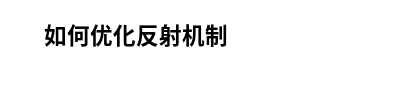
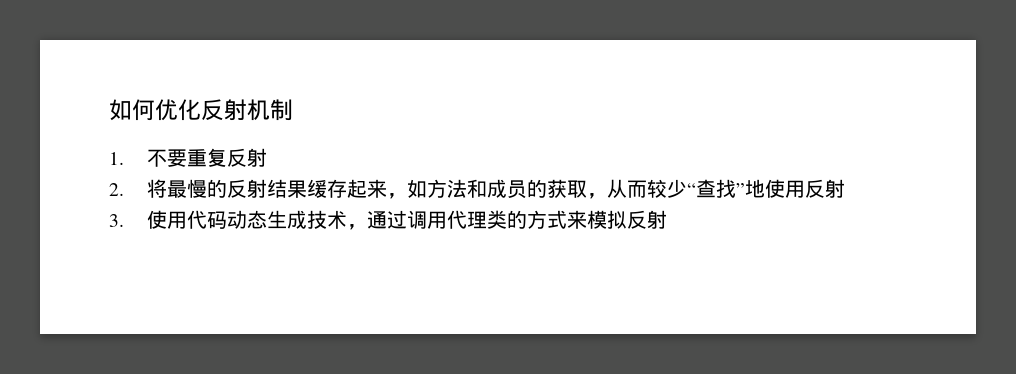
+ 1.不要重复反射
+ 2.将最慢的反射结果缓存起来，如方法和成员的获取，从而较少“查找”地使用反射
+ 3.使用代码动态生成技术，通过调用代理类的方式来模拟反射

